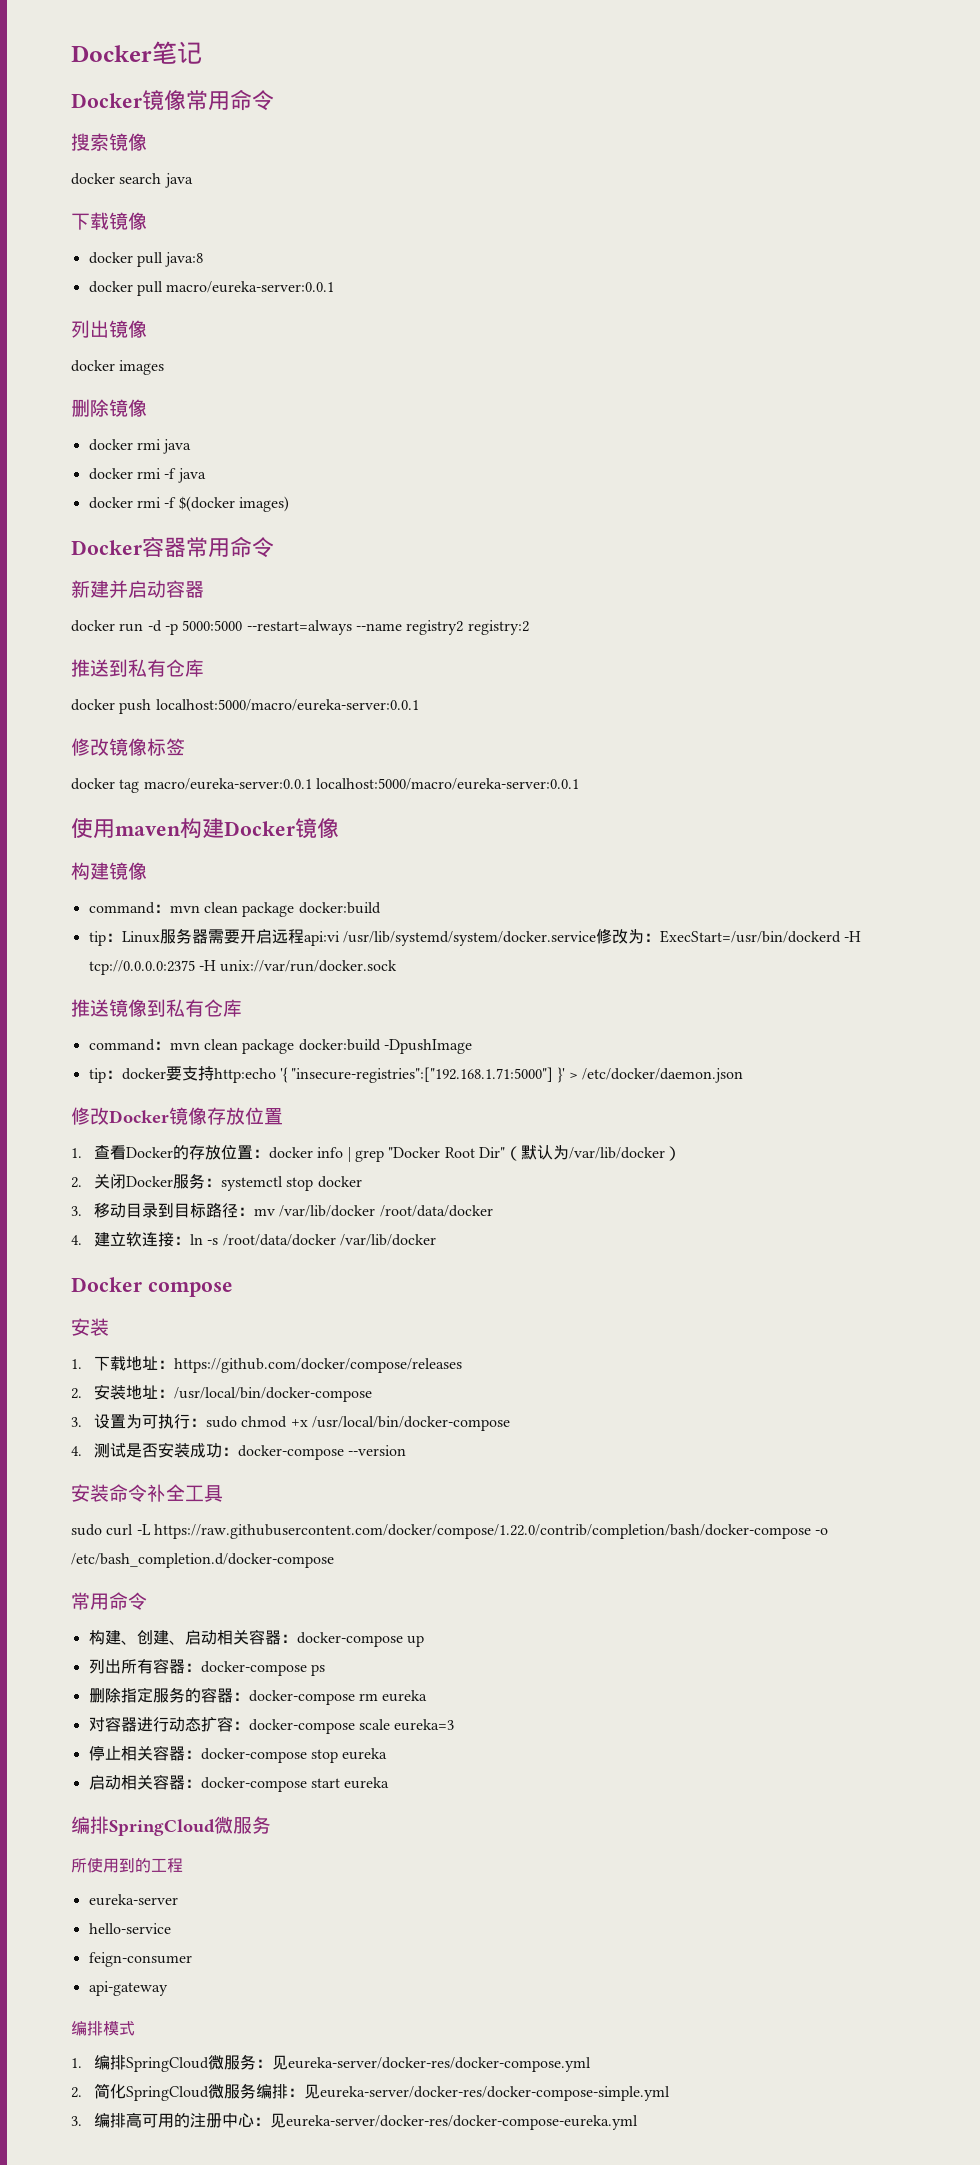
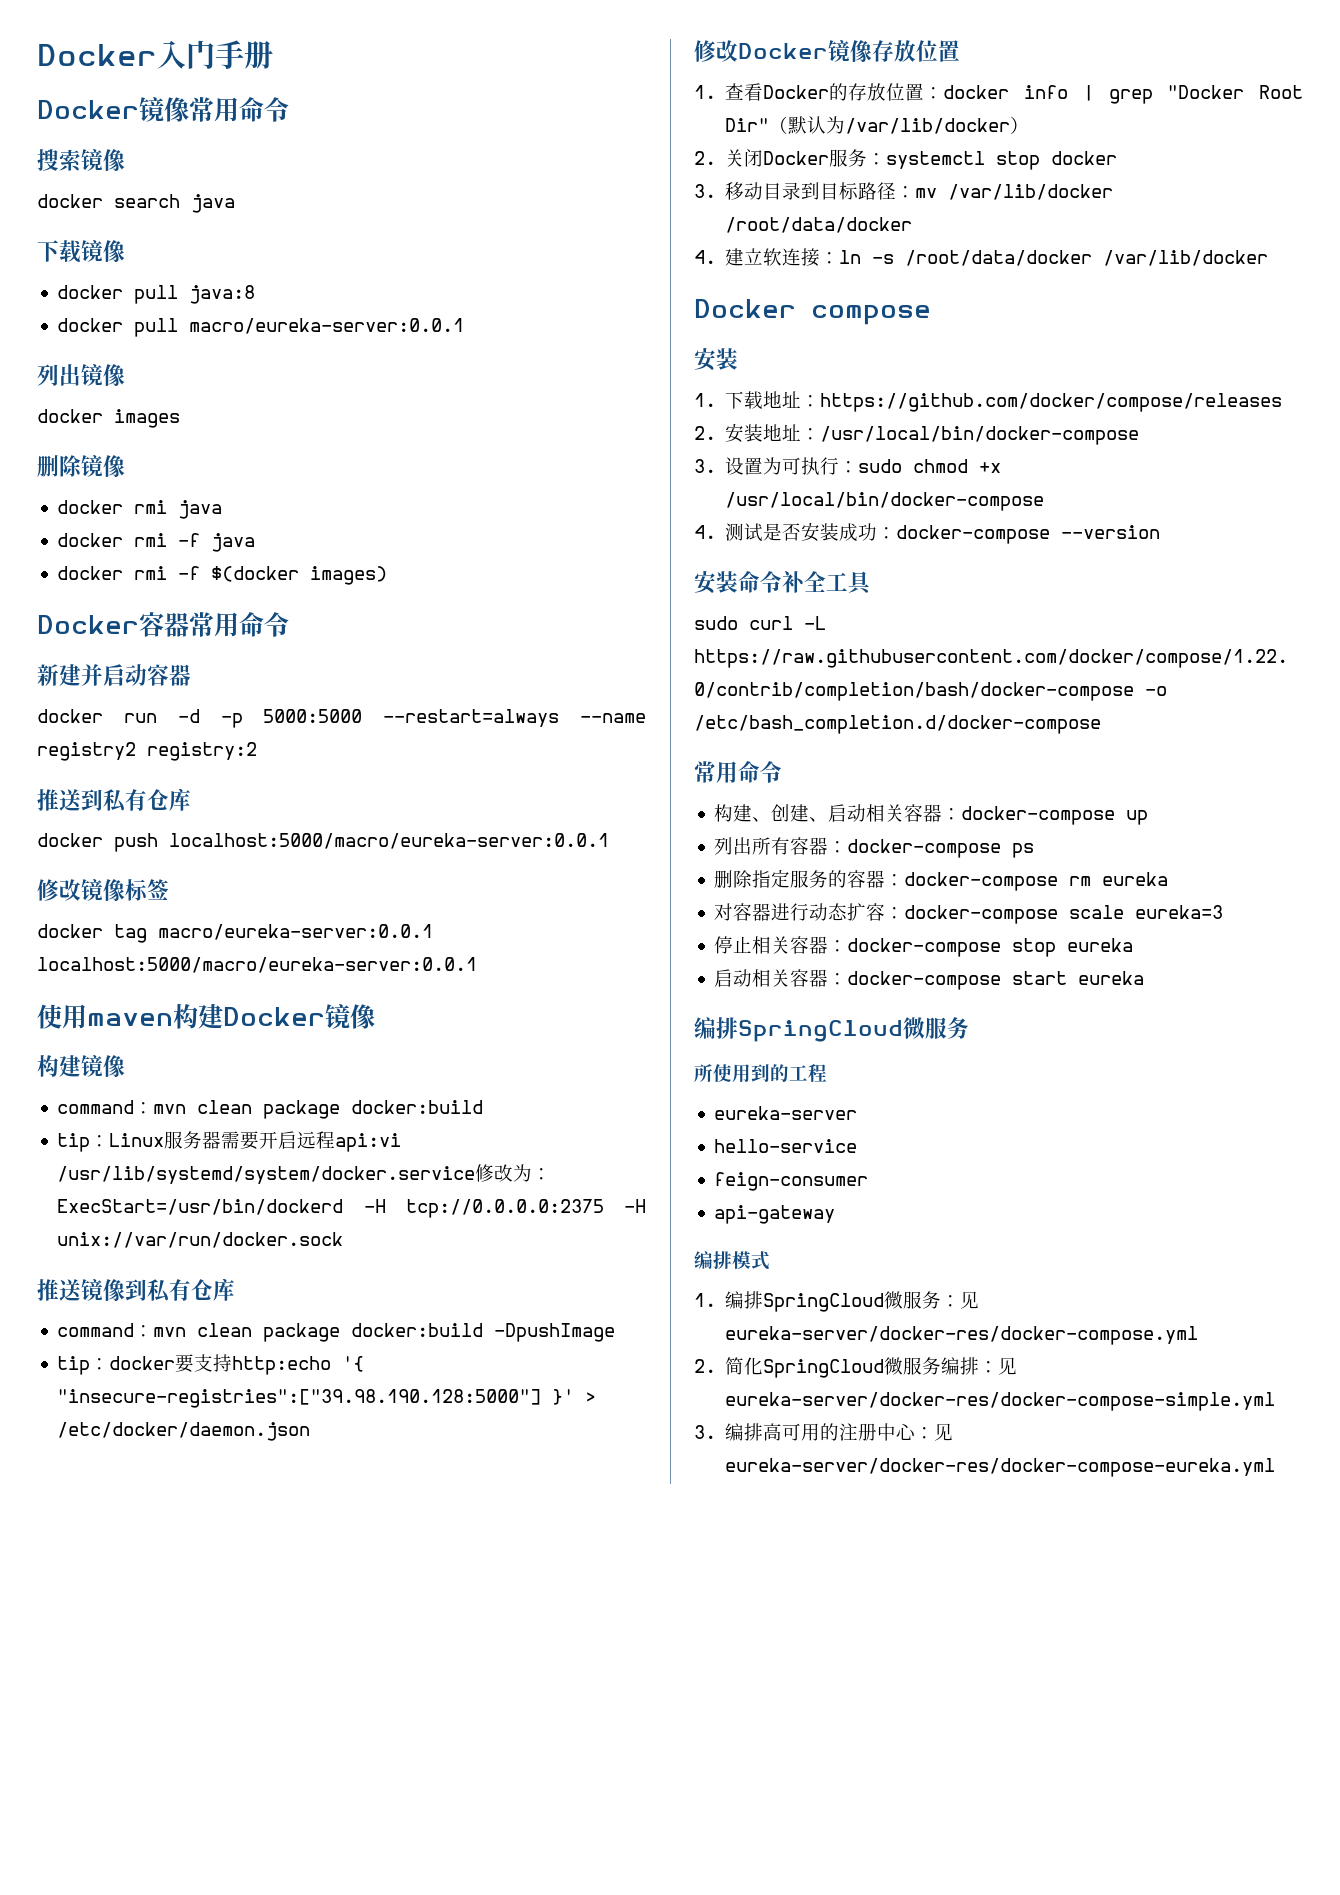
- Docker笔记
+ Docker入门手册
- tip：docker要支持http:echo '{ "insecure-registries":["192.168.1.71:5000"] }' > /etc/docker/daemon.json
+ tip：docker要支持http:echo '{ "insecure-registries":["39.98.190.128:5000"] }' > /etc/docker/daemon.json

